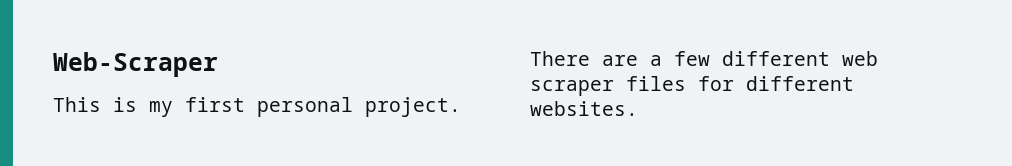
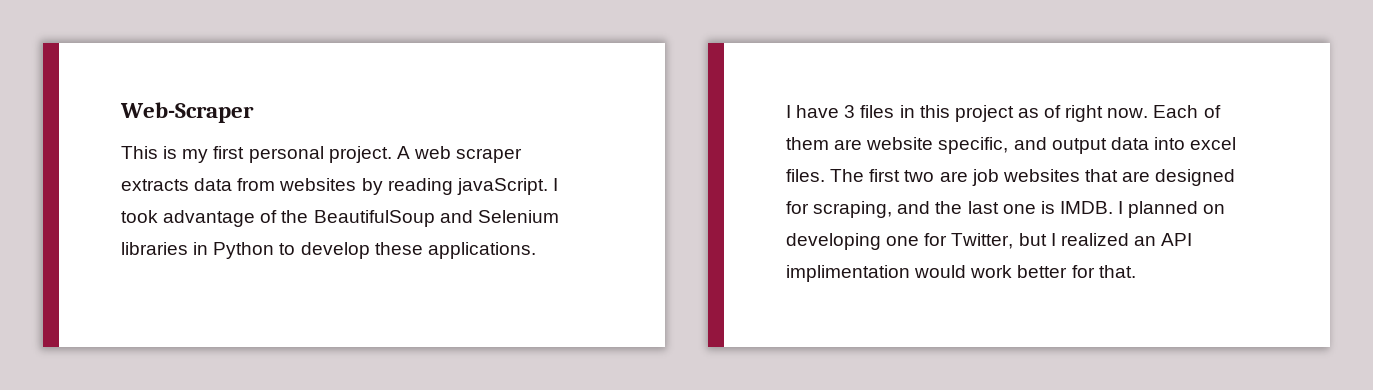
- There are a few different web scraper files for different websites.
+ A web scraper extracts data from websites by reading javaScript. I took advantage of the BeautifulSoup and Selenium libraries in Python to develop these applications.
+ I have 3 files in this project as of right now. Each of them are website specific, and output data into excel files. The first two are job websites that are designed for scraping, and the last one is IMDB. I planned on developing one for Twitter, but I realized an API implimentation would work better for that.

